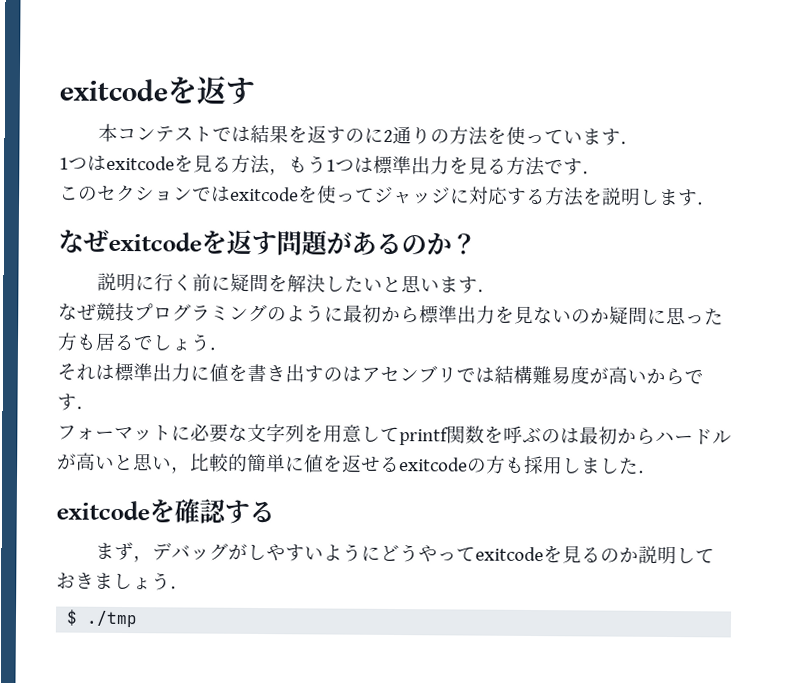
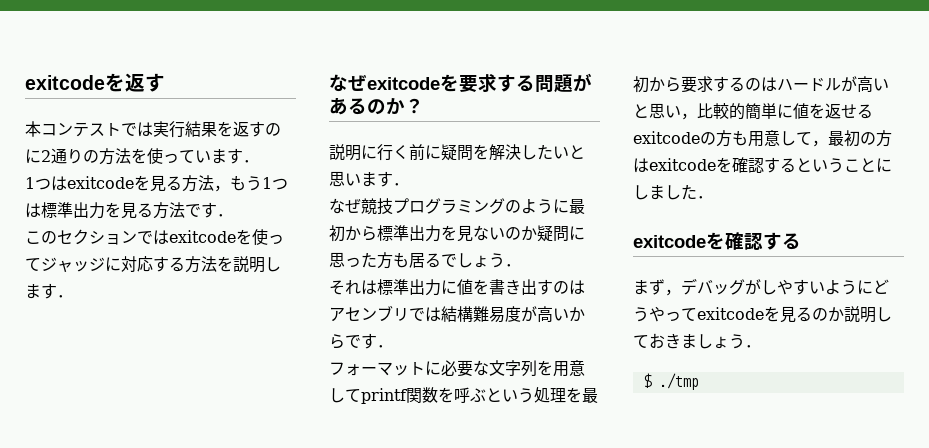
- 本コンテストでは結果を返すのに2通りの方法を使っています．
+ 本コンテストでは実行結果を返すのに2通りの方法を使っています．
- なぜexitcodeを返す問題があるのか？
+ なぜexitcodeを要求する問題があるのか？
- フォーマットに必要な文字列を用意してprintf関数を呼ぶのは最初からハードルが高いと思い，比較的簡単に値を返せるexitcodeの方も採用しました．
+ フォーマットに必要な文字列を用意してprintf関数を呼ぶという処理を最初から要求するのはハードルが高いと思い，比較的簡単に値を返せるexitcodeの方も用意して，最初の方はexitcodeを確認するということにしました．

